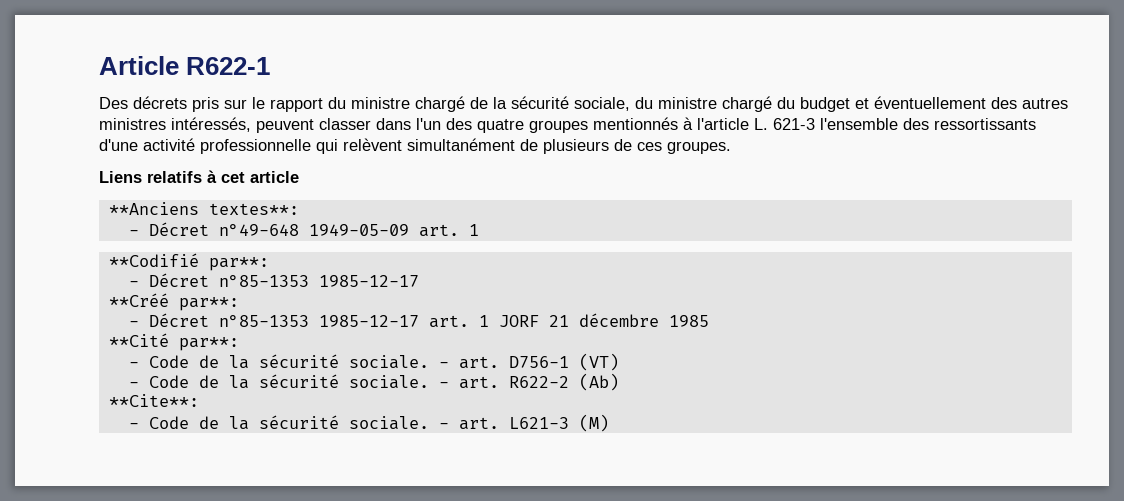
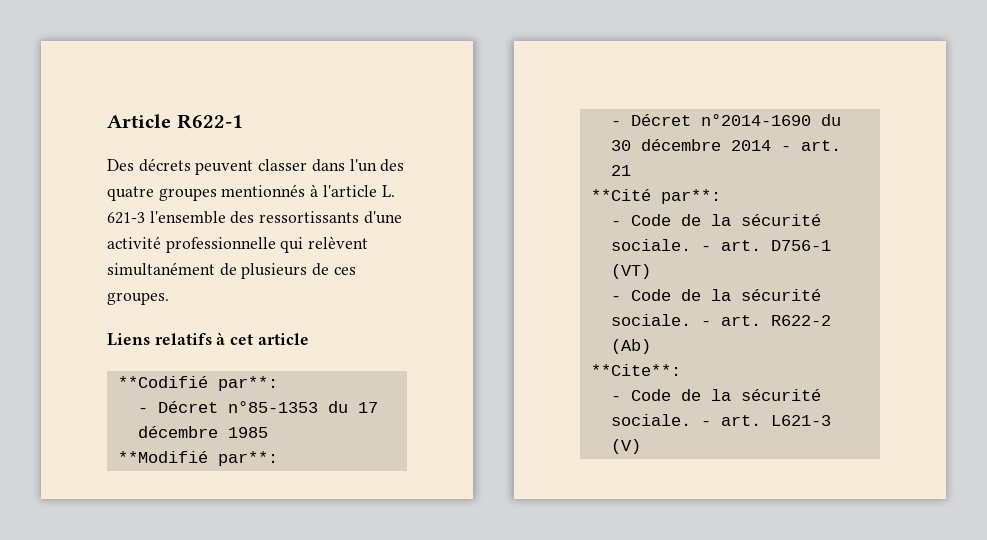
- Des décrets pris sur le rapport du ministre chargé de la sécurité sociale, du ministre chargé du budget et éventuellement des autres ministres intéressés, peuvent classer dans l'un des quatre groupes mentionnés à l'article L. 621-3 l'ensemble des ressortissants d'une activité professionnelle qui relèvent simultanément de plusieurs de ces groupes.
+ Des décrets peuvent classer dans l'un des quatre groupes mentionnés à l'article L. 621-3 l'ensemble des ressortissants d'une activité professionnelle qui relèvent simultanément de plusieurs de ces groupes.
- **Anciens textes**:
- - Décret n°49-648 1949-05-09 art. 1
  **Codifié par**:
- - Décret n°85-1353 1985-12-17
- **Créé par**:
- - Décret n°85-1353 1985-12-17 art. 1 JORF 21 décembre 1985
+ - Décret n°85-1353 du 17 décembre 1985
+ **Modifié par**:
+ - Décret n°2014-1690 du 30 décembre 2014 - art. 21
- - art. L621-3 (M)
+ - art. L621-3 (V)

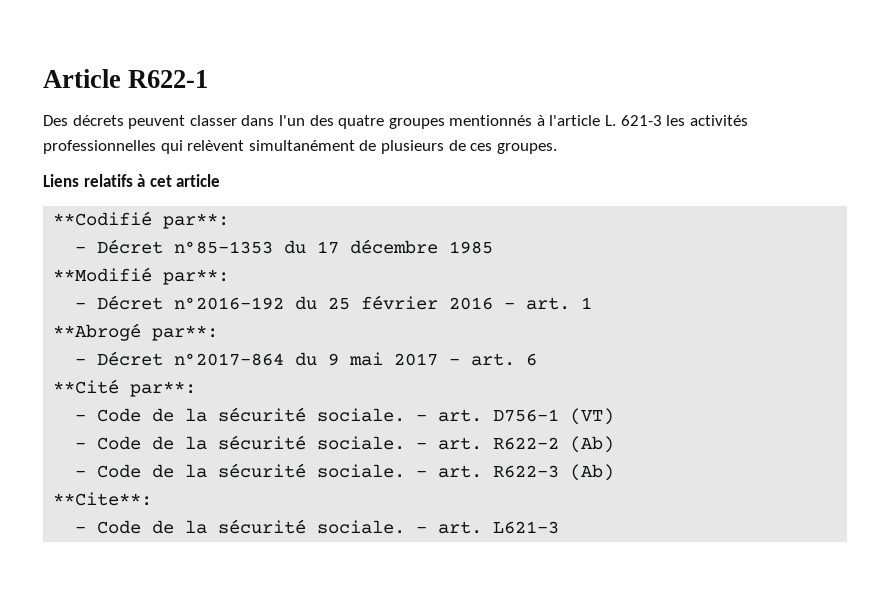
- Des décrets peuvent classer dans l'un des quatre groupes mentionnés à l'article L. 621-3 l'ensemble des ressortissants d'une activité professionnelle qui relèvent simultanément de plusieurs de ces groupes.
+ Des décrets peuvent classer dans l'un des quatre groupes mentionnés à l'article L. 621-3 les activités professionnelles qui relèvent simultanément de plusieurs de ces groupes.
- - Décret n°2014-1690 du 30 décembre 2014 - art. 21
+ - Décret n°2016-192 du 25 février 2016 - art. 1
+ **Abrogé par**:
+ - Décret n°2017-864 du 9 mai 2017 - art. 6
+ - Code de la sécurité sociale. - art. R622-3 (Ab)
- - art. L621-3 (V)
+ - art. L621-3

